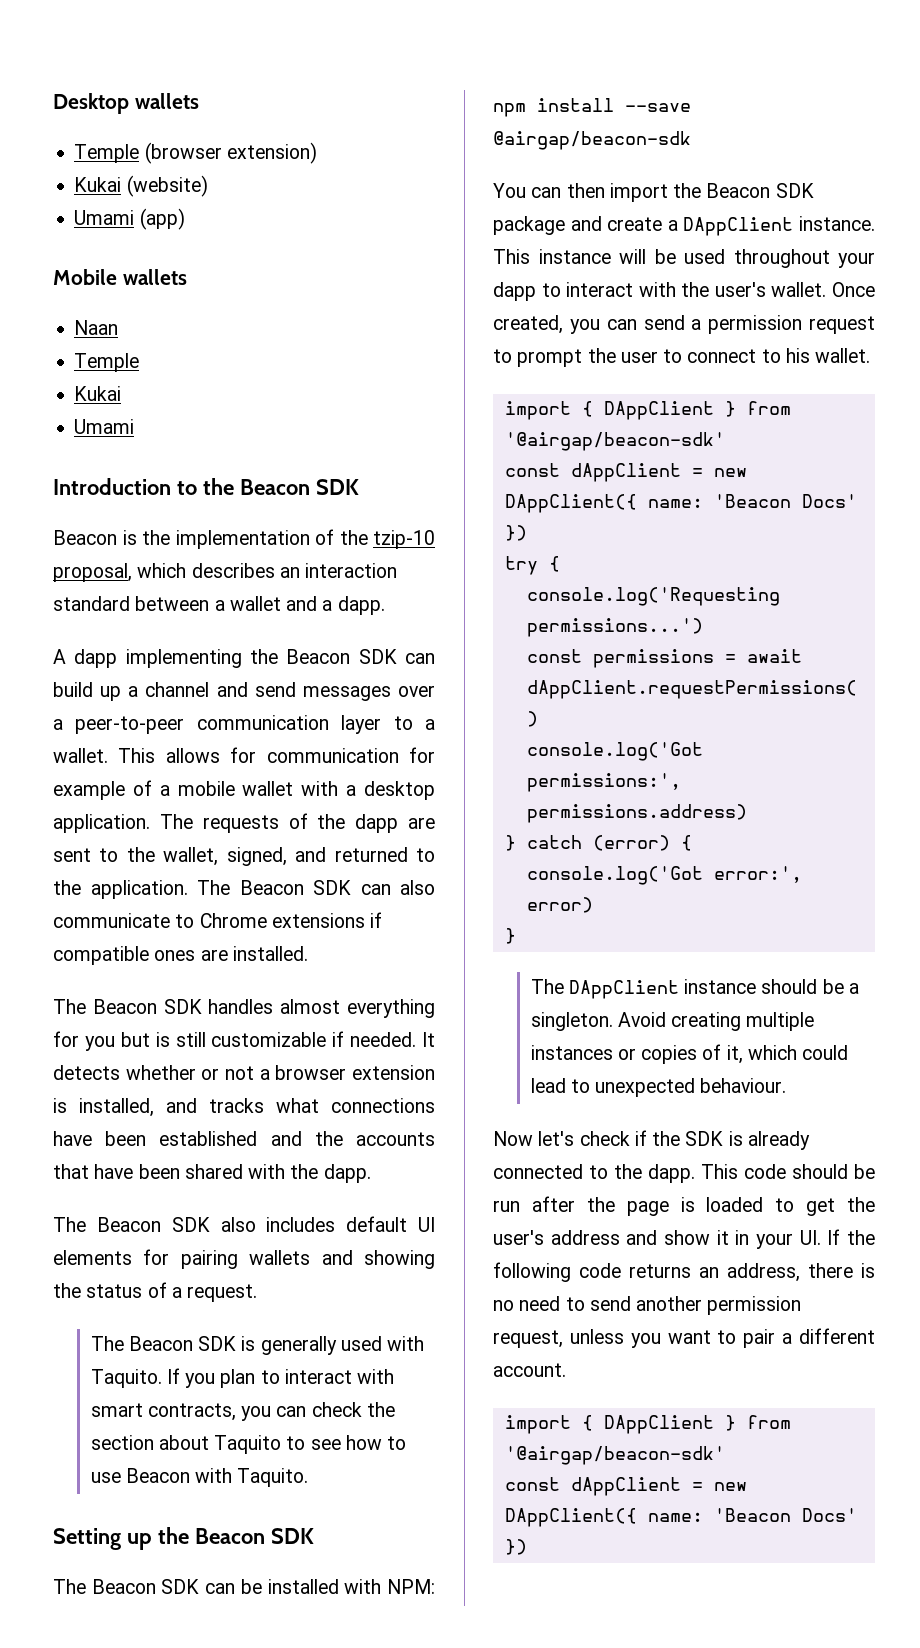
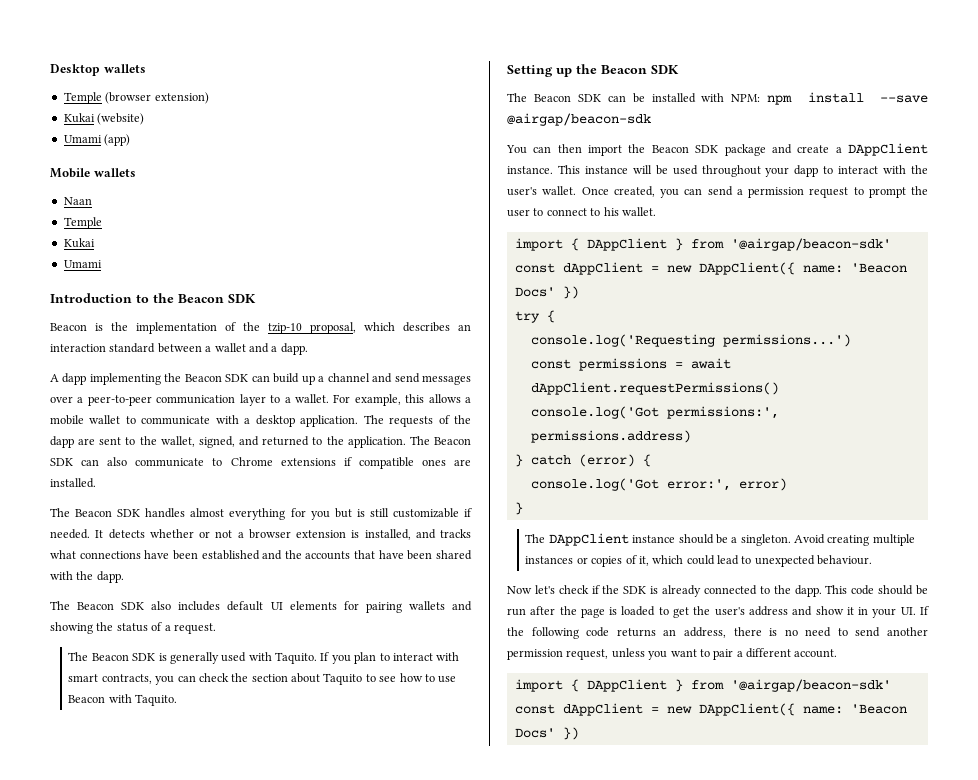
- This allows for communication for example of a mobile wallet with a desktop application.
+ For example, this allows a mobile wallet to communicate with a desktop application.

